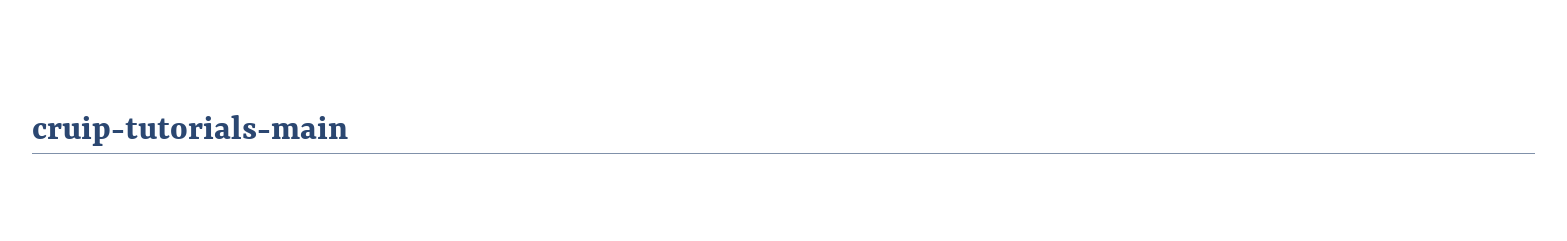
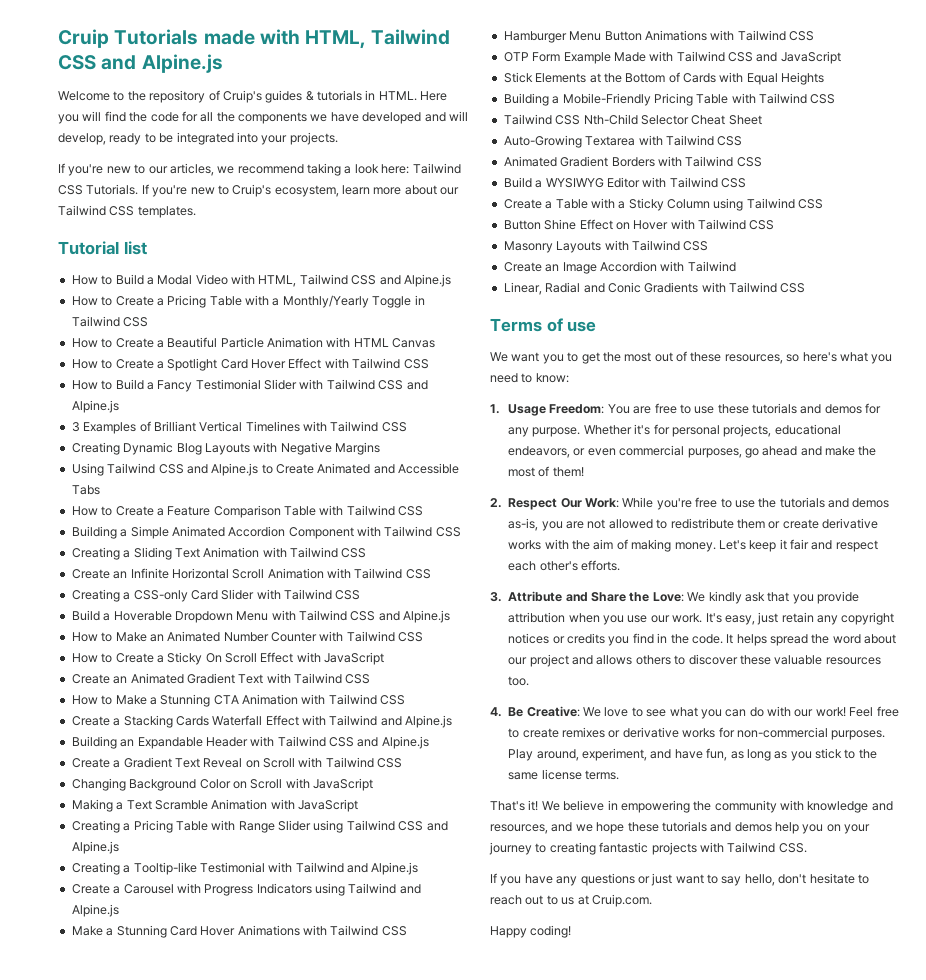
- cruip-tutorials-main
+ Cruip Tutorials made with HTML, Tailwind CSS and Alpine.js
+ Welcome to the repository of Cruip's guides & tutorials in HTML. Here you will find the code for all the components we have developed and will develop, ready to be integrated into your projects.
+ If you're new to our articles, we recommend taking a look here: Tailwind CSS Tutorials. If you're new to Cruip's ecosystem, learn more about our Tailwind CSS templates.
+ Tutorial list
+ How to Build a Modal Video with HTML, Tailwind CSS and Alpine.js
+ How to Create a Pricing Table with a Monthly/Yearly Toggle in Tailwind CSS
+ How to Create a Beautiful Particle Animation with HTML Canvas
+ How to Create a Spotlight Card Hover Effect with Tailwind CSS
+ How to Build a Fancy Testimonial Slider with Tailwind CSS and Alpine.js
+ 3 Examples of Brilliant Vertical Timelines with Tailwind CSS
+ Creating Dynamic Blog Layouts with Negative Margins
+ Using Tailwind CSS and Alpine.js to Create Animated and Accessible Tabs
+ How to Create a Feature Comparison Table with Tailwind CSS
+ Building a Simple Animated Accordion Component with Tailwind CSS
+ Creating a Sliding Text Animation with Tailwind CSS
+ Create an Infinite Horizontal Scroll Animation with Tailwind CSS
+ Creating a CSS-only Card Slider with Tailwind CSS
+ Build a Hoverable Dropdown Menu with Tailwind CSS and Alpine.js
+ How to Make an Animated Number Counter with Tailwind CSS
+ How to Create a Sticky On Scroll Effect with JavaScript
+ Create an Animated Gradient Text with Tailwind CSS
+ How to Make a Stunning CTA Animation with Tailwind CSS
+ Create a Stacking Cards Waterfall Effect with Tailwind and Alpine.js
+ Building an Expandable Header with Tailwind CSS and Alpine.js
+ Create a Gradient Text Reveal on Scroll with Tailwind CSS
+ Changing Background Color on Scroll with JavaScript
+ Making a Text Scramble Animation with JavaScript
+ Creating a Pricing Table with Range Slider using Tailwind CSS and Alpine.js
+ Creating a Tooltip-like Testimonial with Tailwind and Alpine.js
+ Create a Carousel with Progress Indicators using Tailwind and Alpine.js
+ Make a Stunning Card Hover Animations with Tailwind CSS
+ Hamburger Menu Button Animations with Tailwind CSS
+ OTP Form Example Made with Tailwind CSS and JavaScript
+ Stick Elements at the Bottom of Cards with Equal Heights
+ Building a Mobile-Friendly Pricing Table with Tailwind CSS
+ Tailwind CSS Nth-Child Selector Cheat Sheet
+ Auto-Growing Textarea with Tailwind CSS
+ Animated Gradient Borders with Tailwind CSS
+ Build a WYSIWYG Editor with Tailwind CSS
+ Create a Table with a Sticky Column using Tailwind CSS
+ Button Shine Effect on Hover with Tailwind CSS
+ Masonry Layouts with Tailwind CSS
+ Create an Image Accordion with Tailwind
+ Linear, Radial and Conic Gradients with Tailwind CSS
+ Terms of use
+ We want you to get the most out of these resources, so here's what you need to know:
+ 1. Usage Freedom: You are free to use these tutorials and demos for any purpose. Whether it's for personal projects, educational endeavors, or even commercial purposes, go ahead and make the most of them!
+ 2. Respect Our Work: While you're free to use the tutorials and demos as-is, you are not allowed to redistribute them or create derivative works with the aim of making money. Let's keep it fair and respect each other's efforts.
+ 3. Attribute and Share the Love: We kindly ask that you provide attribution when you use our work. It's easy, just retain any copyright notices or credits you find in the code. It helps spread the word about our project and allows others to discover these valuable resources too.
+ 4. Be Creative: We love to see what you can do with our work! Feel free to create remixes or derivative works for non-commercial purposes. Play around, experiment, and have fun, as long as you stick to the same license terms.
+ That's it! We believe in empowering the community with knowledge and resources, and we hope these tutorials and demos help you on your journey to creating fantastic projects with Tailwind CSS.
+ If you have any questions or just want to say hello, don't hesitate to reach out to us at Cruip.com.
+ Happy coding!

